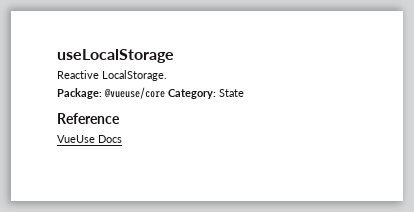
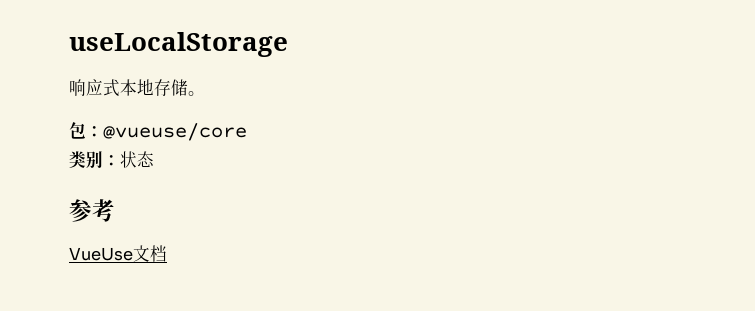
- Reactive LocalStorage.
- Package: @vueuse/core Category: State
- Reference
+ 响应式本地存储。
+ 包：@vueuse/core
+ 类别：状态
+ 参考
- VueUse Docs
+ VueUse文档

